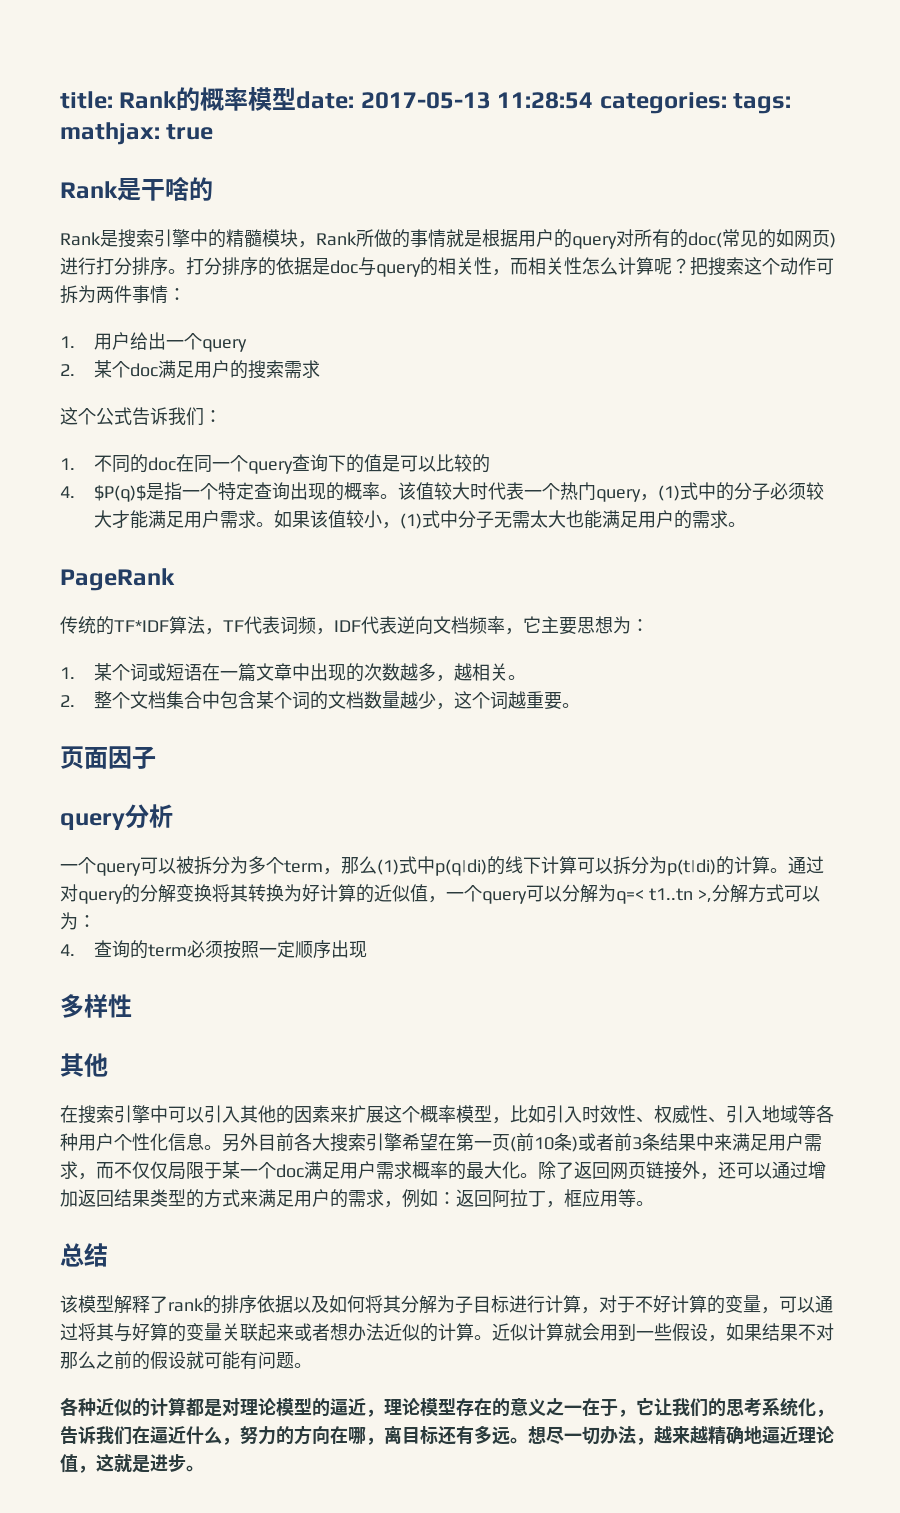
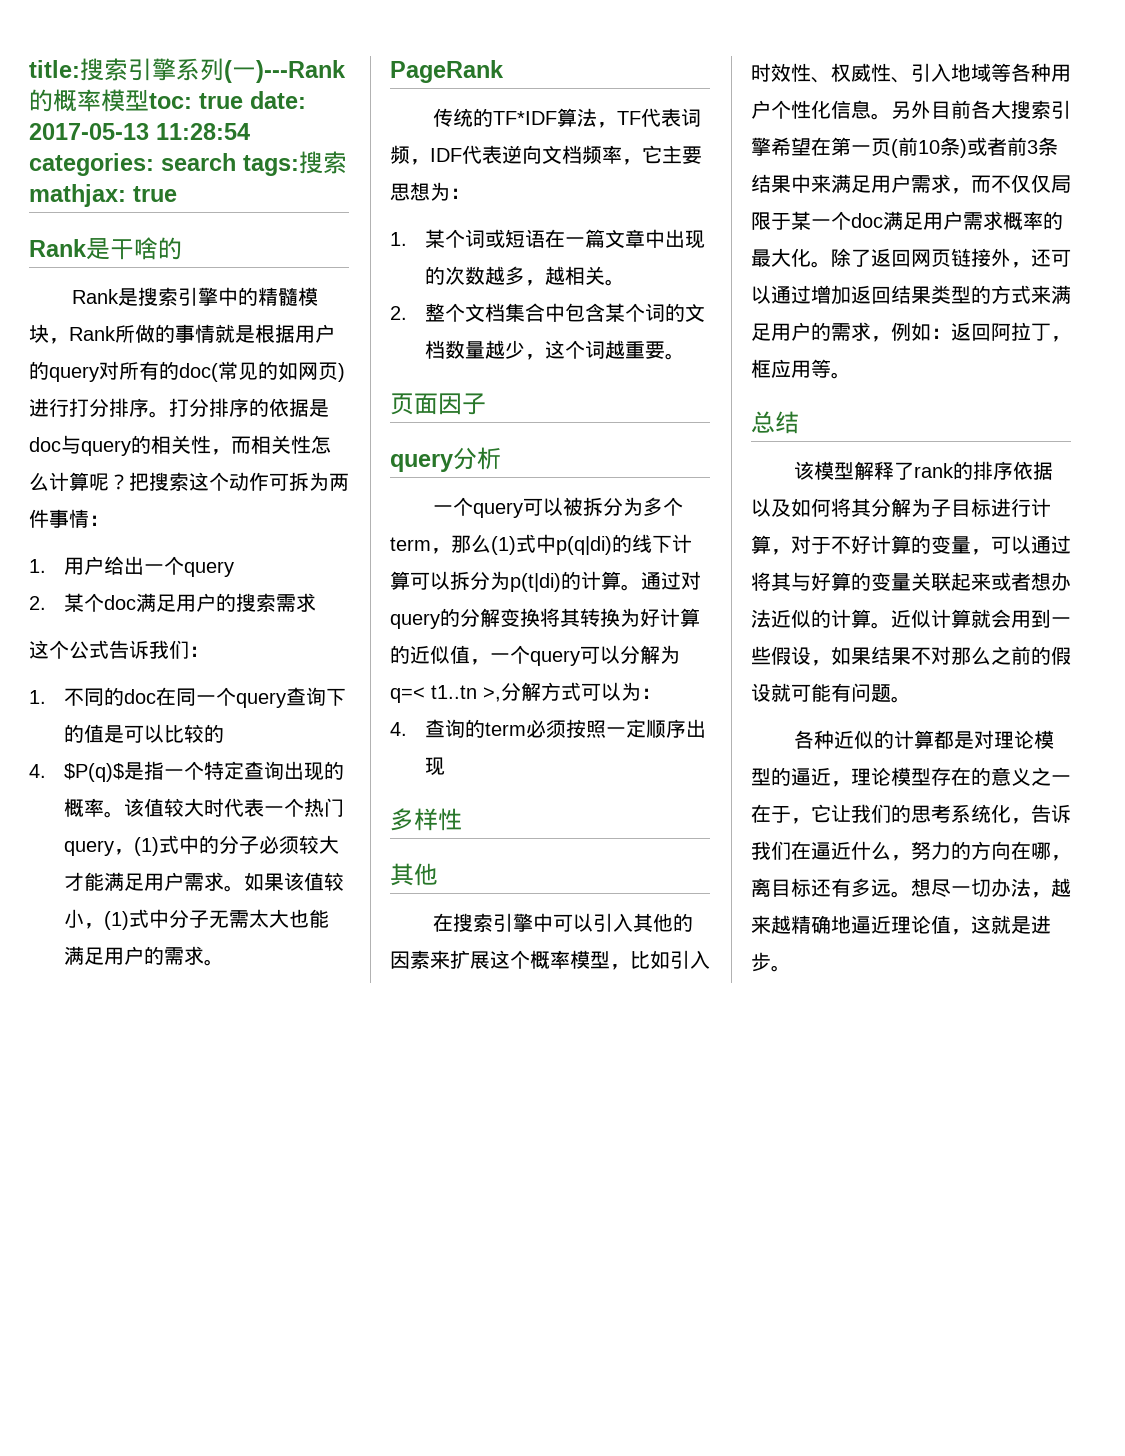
- title: Rank的概率模型date: 2017-05-13 11:28:54 categories: tags: mathjax: true
+ title:搜索引擎系列(一)---Rank的概率模型toc: true date: 2017-05-13 11:28:54 categories: search tags:搜索mathjax: true

